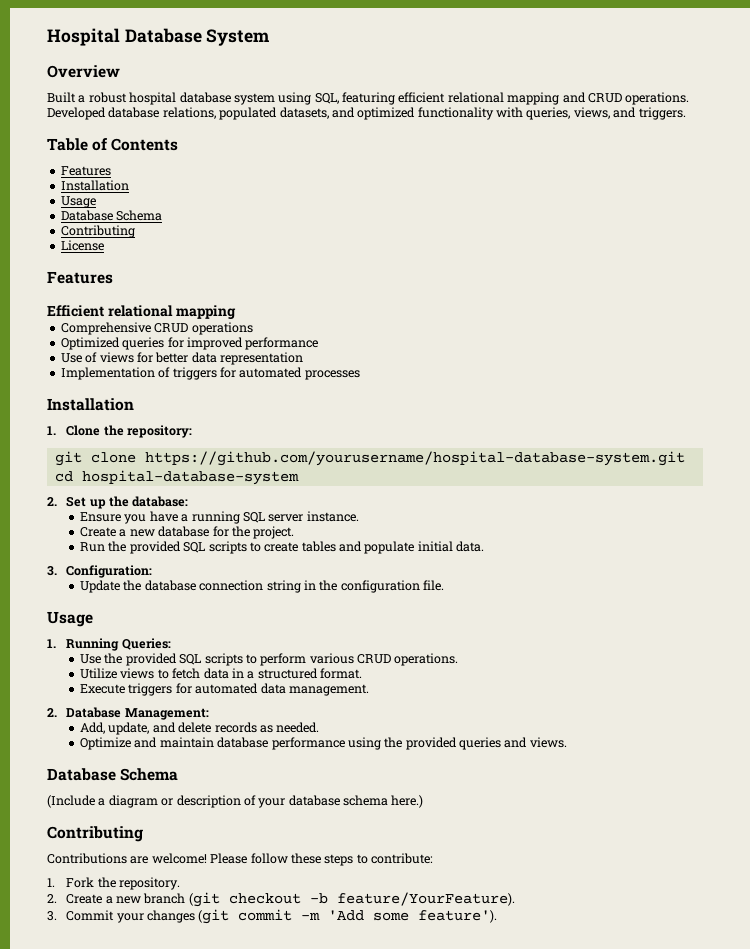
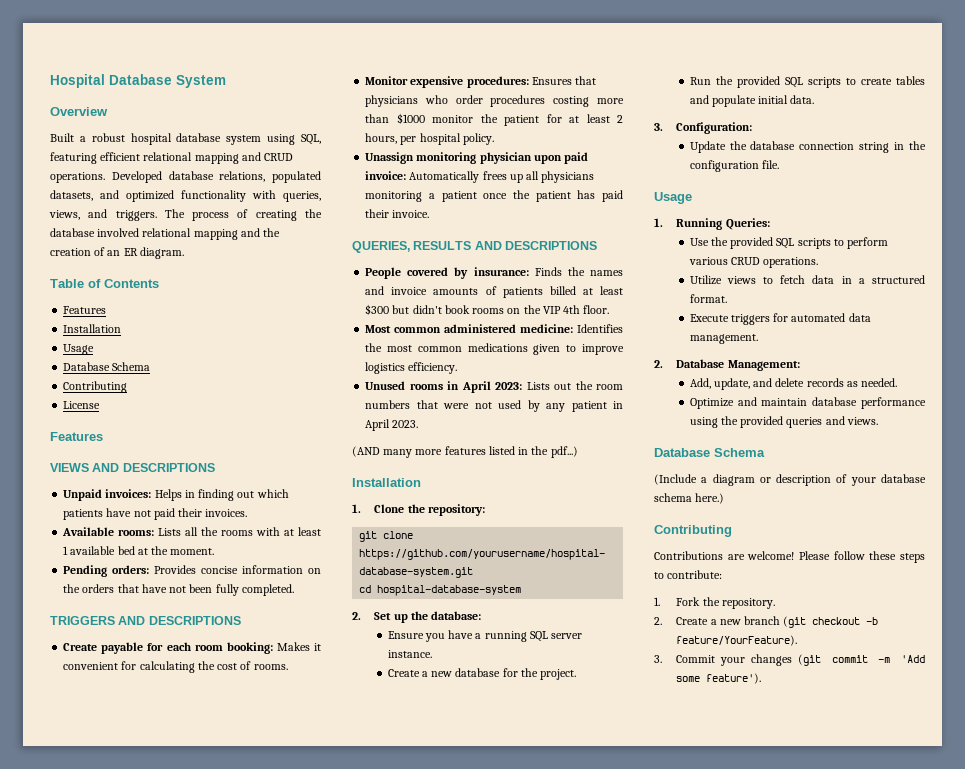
+ The process of creating the database involved relational mapping and the creation of an ER diagram.
- Efficient relational mapping
- Comprehensive CRUD operations
- Optimized queries for improved performance
- Use of views for better data representation
- Implementation of triggers for automated processes
+ VIEWS AND DESCRIPTIONS
+ Unpaid invoices: Helps in finding out which patients have not paid their invoices.
+ Available rooms: Lists all the rooms with at least 1 available bed at the moment.
+ Pending orders: Provides concise information on the orders that have not been fully completed.
+ TRIGGERS AND DESCRIPTIONS
+ Create payable for each room booking: Makes it convenient for calculating the cost of rooms.
+ Monitor expensive procedures: Ensures that physicians who order procedures costing more than $1000 monitor the patient for at least 2 hours, per hospital policy.
+ Unassign monitoring physician upon paid invoice: Automatically frees up all physicians monitoring a patient once the patient has paid their invoice.
+ QUERIES, RESULTS AND DESCRIPTIONS
+ People covered by insurance: Finds the names and invoice amounts of patients billed at least $300 but didn't book rooms on the VIP 4th floor.
+ Most common administered medicine: Identifies the most common medications given to improve logistics efficiency.
+ Unused rooms in April 2023: Lists out the room numbers that were not used by any patient in April 2023.
+ (AND many more features listed in the pdf...)

